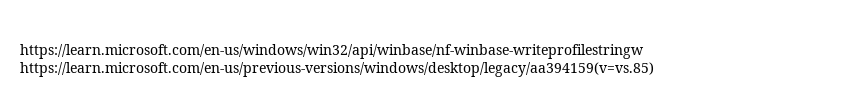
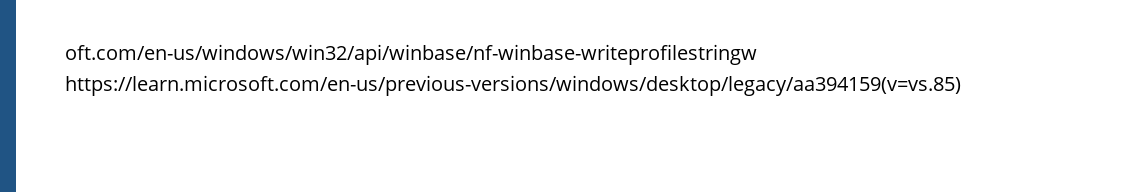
- https://learn.microsoft.com/en-us/windows/win32/api/winbase/nf-winbase-writeprofilestringw https://learn.microsoft.com/en-us/previous-versions/windows/desktop/legacy/aa394159(v=vs.85)
+ oft.com/en-us/windows/win32/api/winbase/nf-winbase-writeprofilestringw https://learn.microsoft.com/en-us/previous-versions/windows/desktop/legacy/aa394159(v=vs.85)

